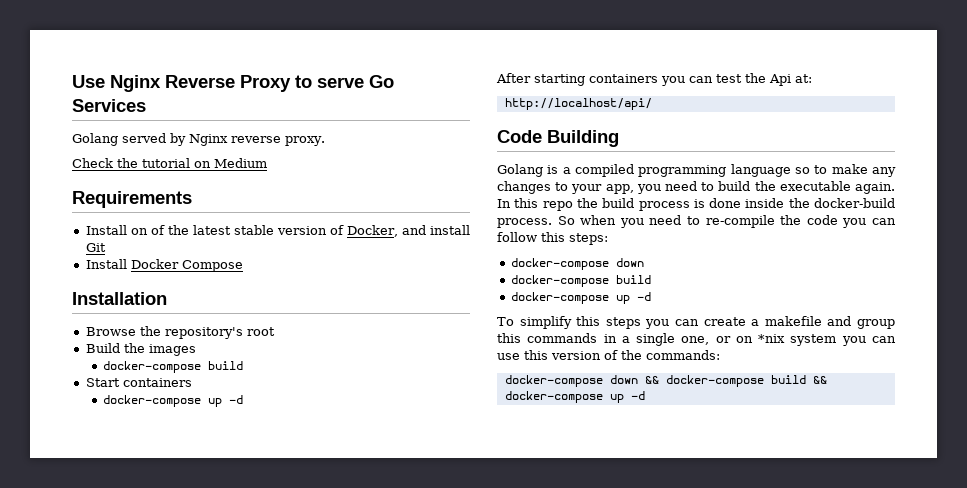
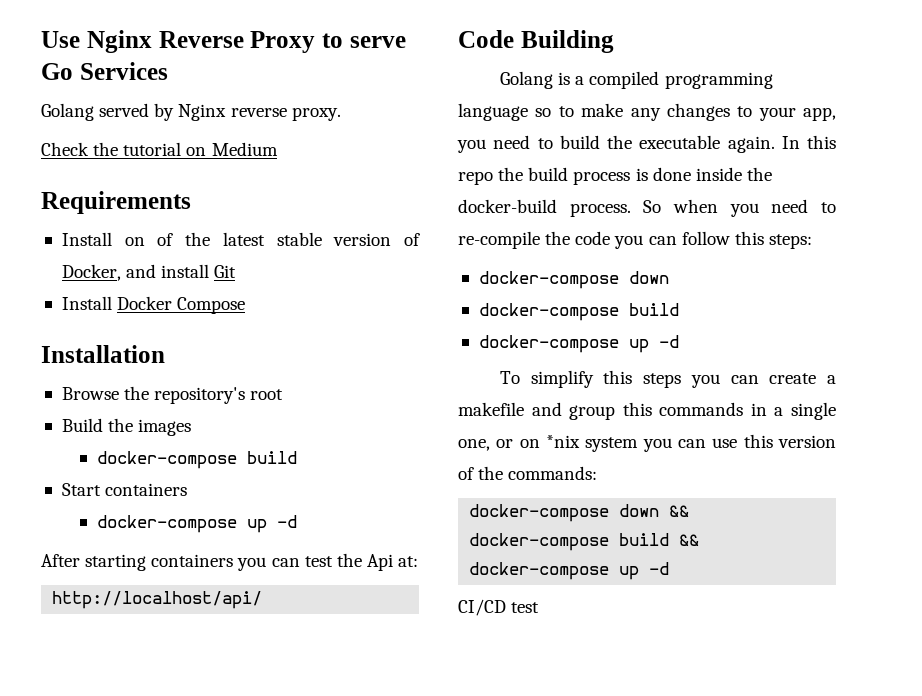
+ CI/CD test

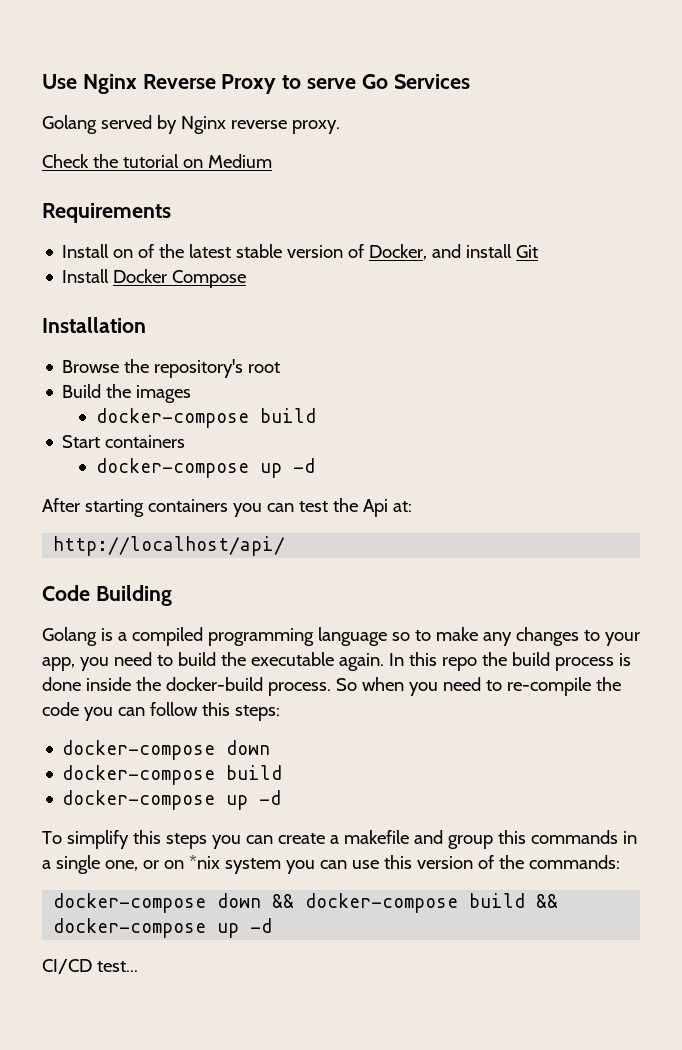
- CI/CD test
+ CI/CD test...

